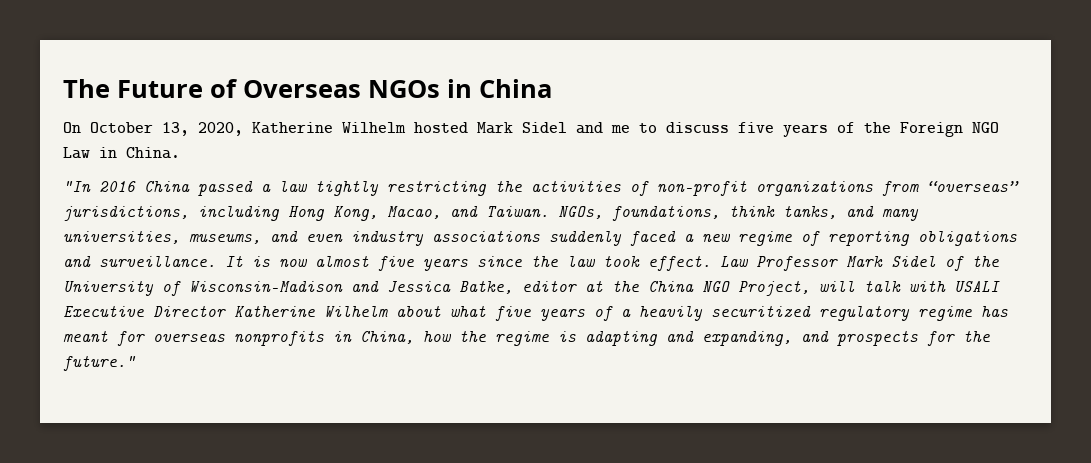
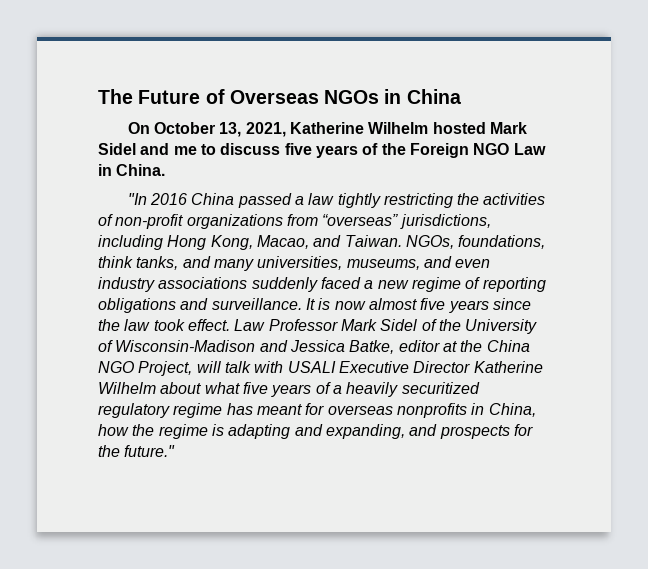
- On October 13, 2020, Katherine Wilhelm hosted Mark Sidel and me to discuss five years of the Foreign NGO Law in China.
+ On October 13, 2021, Katherine Wilhelm hosted Mark Sidel and me to discuss five years of the Foreign NGO Law in China.

